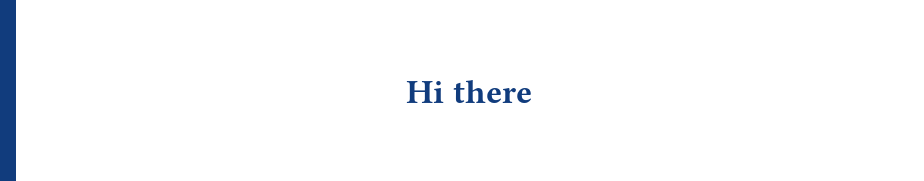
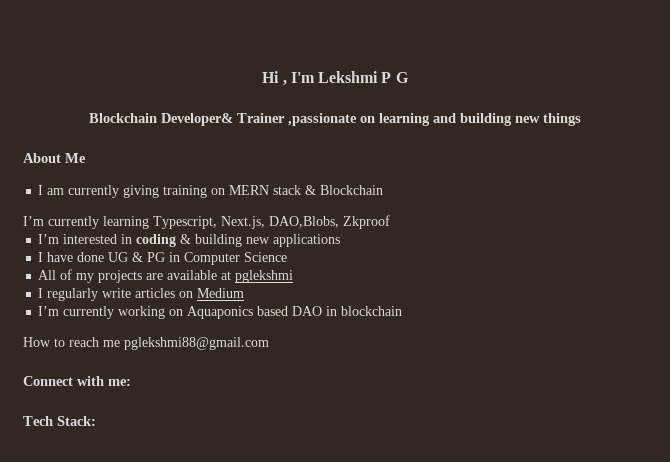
- Hi there
+ Hi , I'm Lekshmi P G
+ Blockchain Developer& Trainer ,passionate on learning and building new things
+ About Me
+ I am currently giving training on MERN stack & Blockchain
+ I’m currently learning Typescript, Next.js, DAO,Blobs, Zkproof
+ I’m interested in coding & building new applications
+ I have done UG & PG in Computer Science
+ All of my projects are available at pglekshmi
+ I regularly write articles on Medium
+ I’m currently working on Aquaponics based DAO in blockchain
+ How to reach me pglekshmi88@gmail.com
+ Connect with me:
+ Tech Stack:

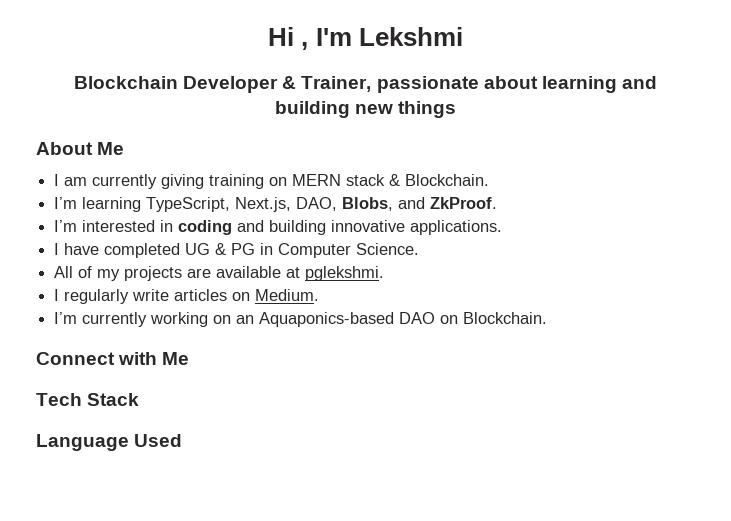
- Hi , I'm Lekshmi P G
- Blockchain Developer& Trainer ,passionate on learning and building new things
+ Hi , I'm Lekshmi
+ Blockchain Developer & Trainer, passionate about learning and building new things
- I am currently giving training on MERN stack & Blockchain
- I’m currently learning Typescript, Next.js, DAO,Blobs, Zkproof
+ I am currently giving training on MERN stack & Blockchain.
+ I’m learning TypeScript, Next.js, DAO, Blobs, and ZkProof.
- I’m interested in coding & building new applications
+ I’m interested in coding and building innovative applications.
- I have done UG & PG in Computer Science
+ I have completed UG & PG in Computer Science.
- All of my projects are available at pglekshmi
+ All of my projects are available at pglekshmi.
- I regularly write articles on Medium
+ I regularly write articles on Medium.
- I’m currently working on Aquaponics based DAO in blockchain
- How to reach me pglekshmi88@gmail.com
+ I’m currently working on an Aquaponics-based DAO on Blockchain.
- Connect with me:
+ Connect with Me
- Tech Stack:
+ Tech Stack
+ Language Used

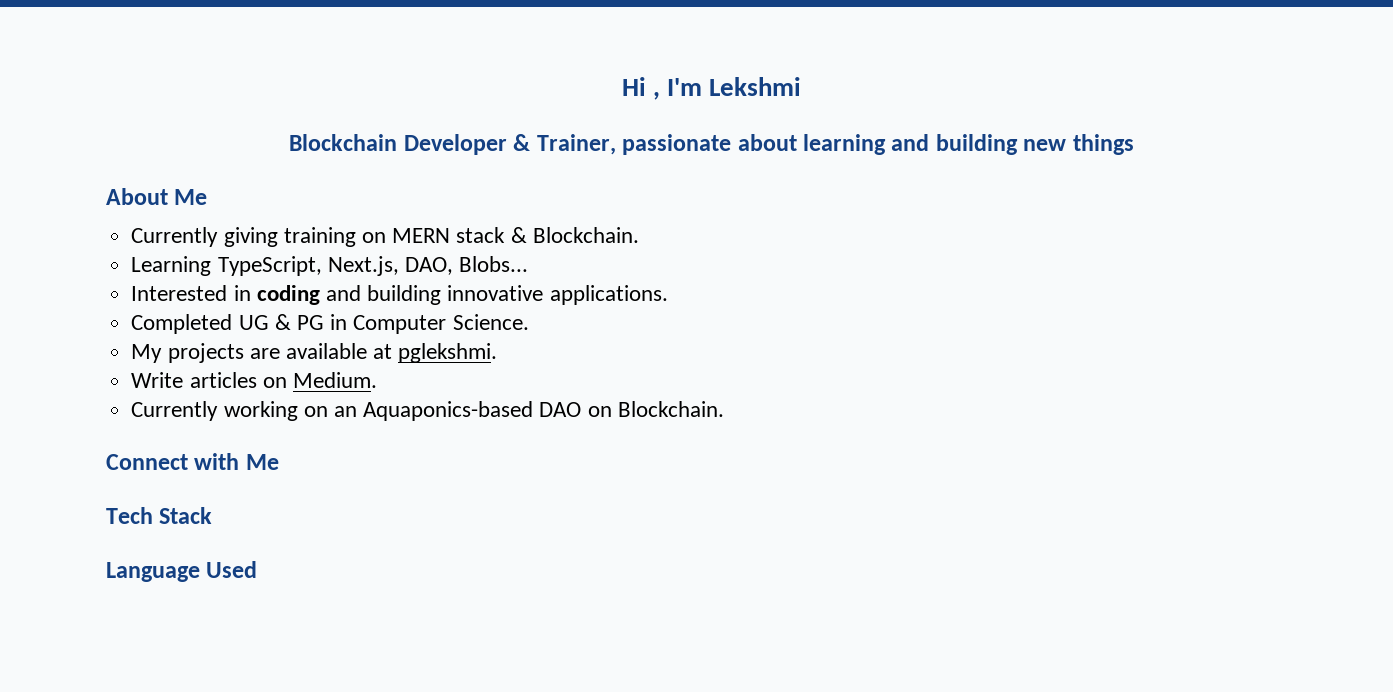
- I am currently giving training on MERN stack & Blockchain.
+ Currently giving training on MERN stack & Blockchain.
- I’m learning TypeScript, Next.js, DAO, Blobs, and ZkProof.
- I’m interested in coding and building innovative applications.
+ Learning TypeScript, Next.js, DAO, Blobs...
+ Interested in coding and building innovative applications.
- I have completed UG & PG in Computer Science.
+ Completed UG & PG in Computer Science.
- All of my projects are available at pglekshmi.
+ My projects are available at pglekshmi.
- I regularly write articles on Medium.
+ Write articles on Medium.
- I’m currently working on an Aquaponics-based DAO on Blockchain.
+ Currently working on an Aquaponics-based DAO on Blockchain.

